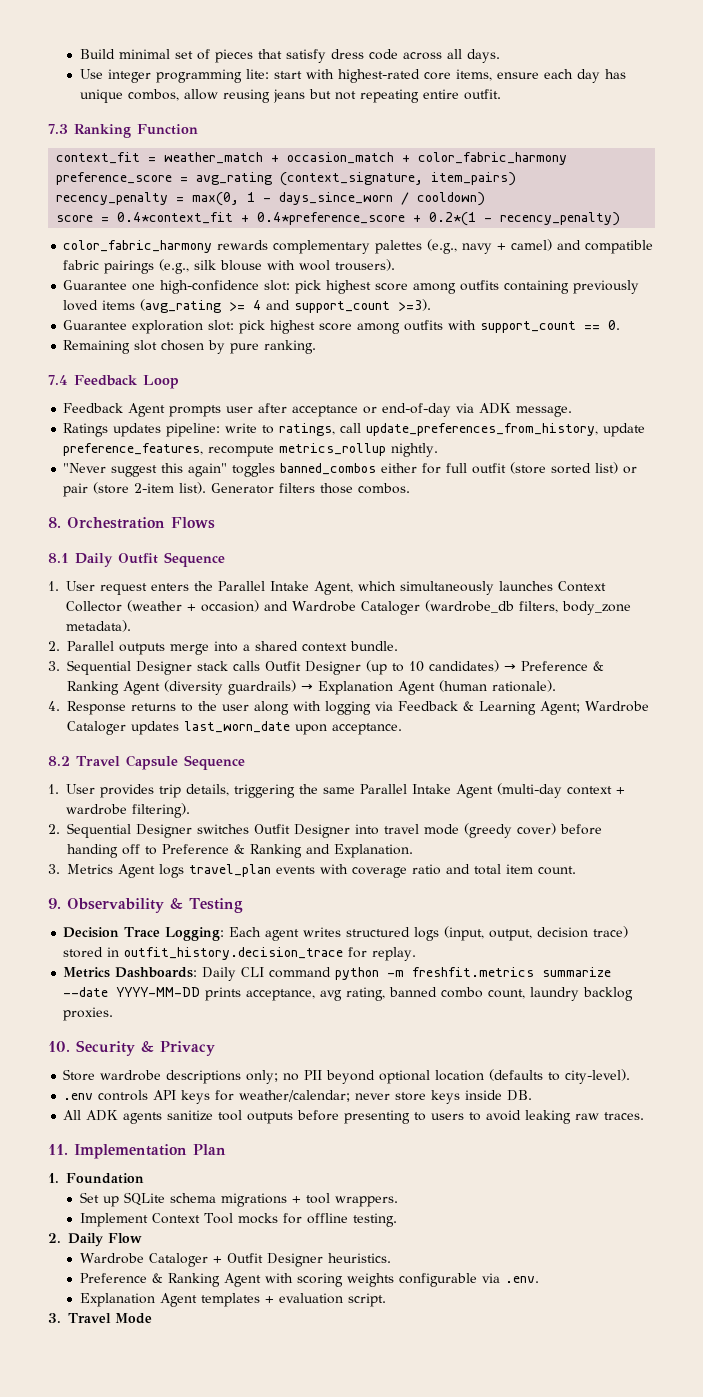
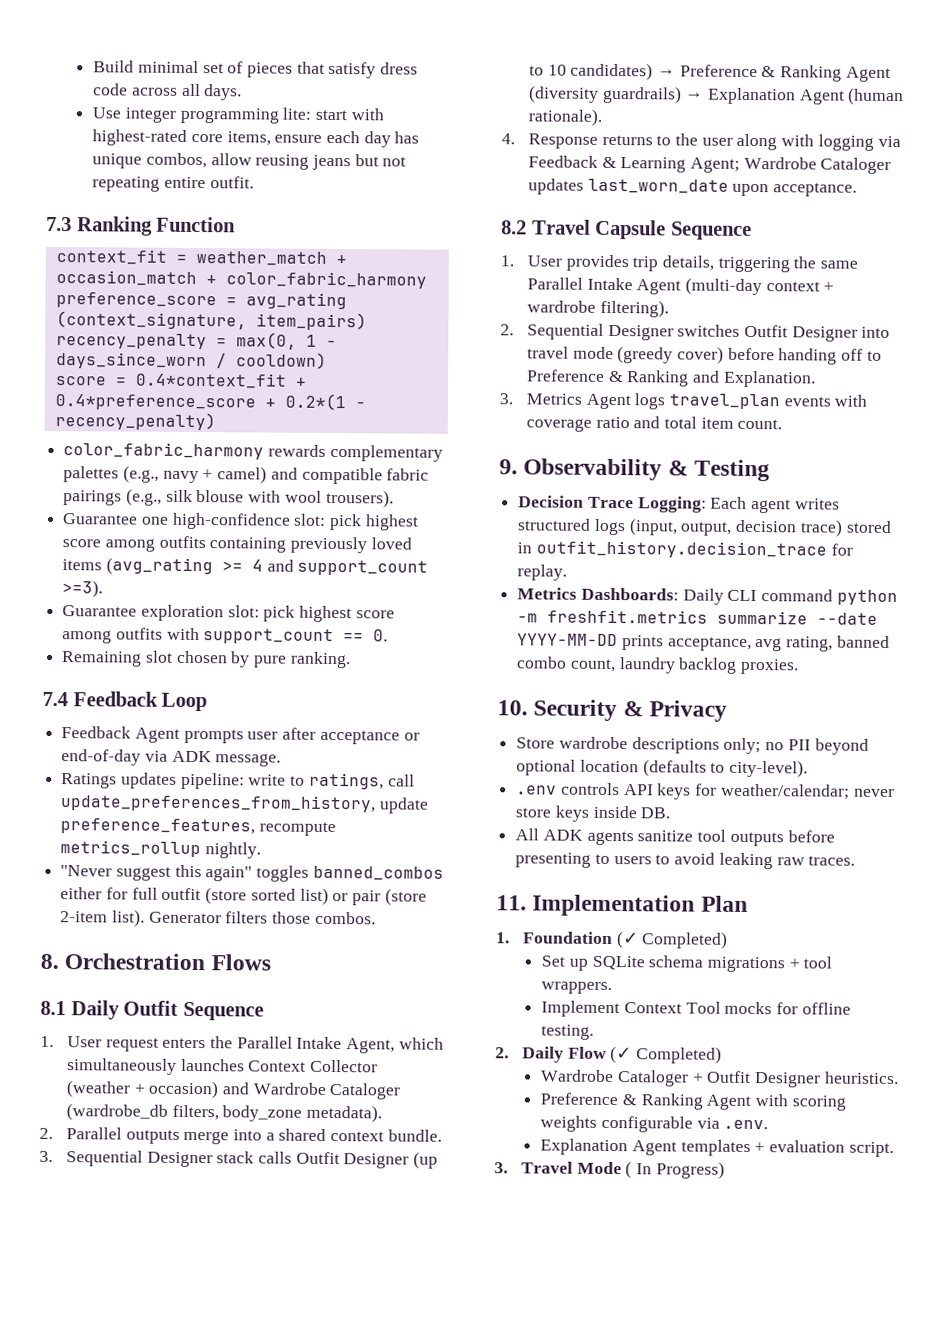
- 1. Foundation
+ 1. Foundation (✓ Completed)
- 2. Daily Flow
+ 2. Daily Flow (✓ Completed)
- 3. Travel Mode
+ 3. Travel Mode ( In Progress)

